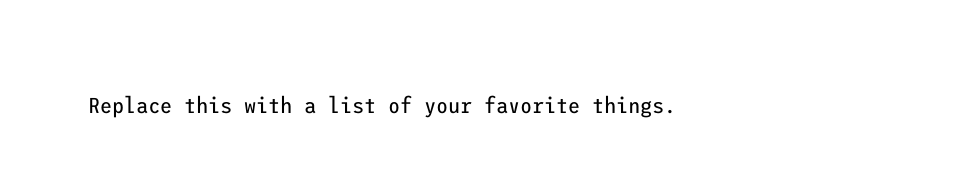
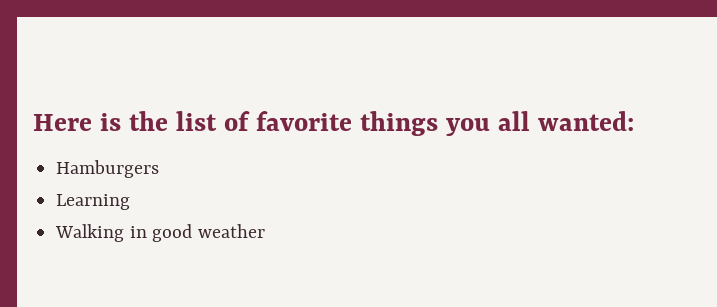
- Replace this with a list of your favorite things.
+ Here is the list of favorite things you all wanted:
+ Hamburgers
+ Learning
+ Walking in good weather

